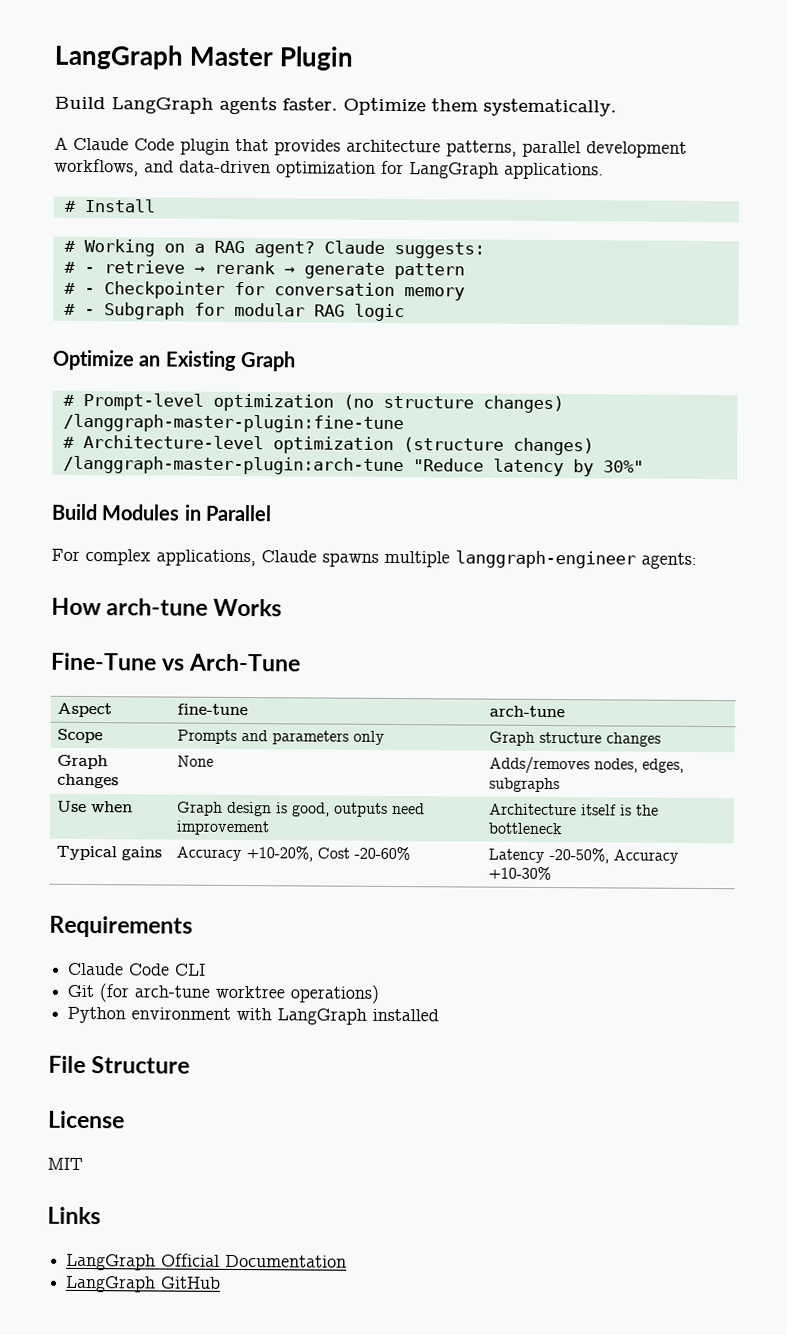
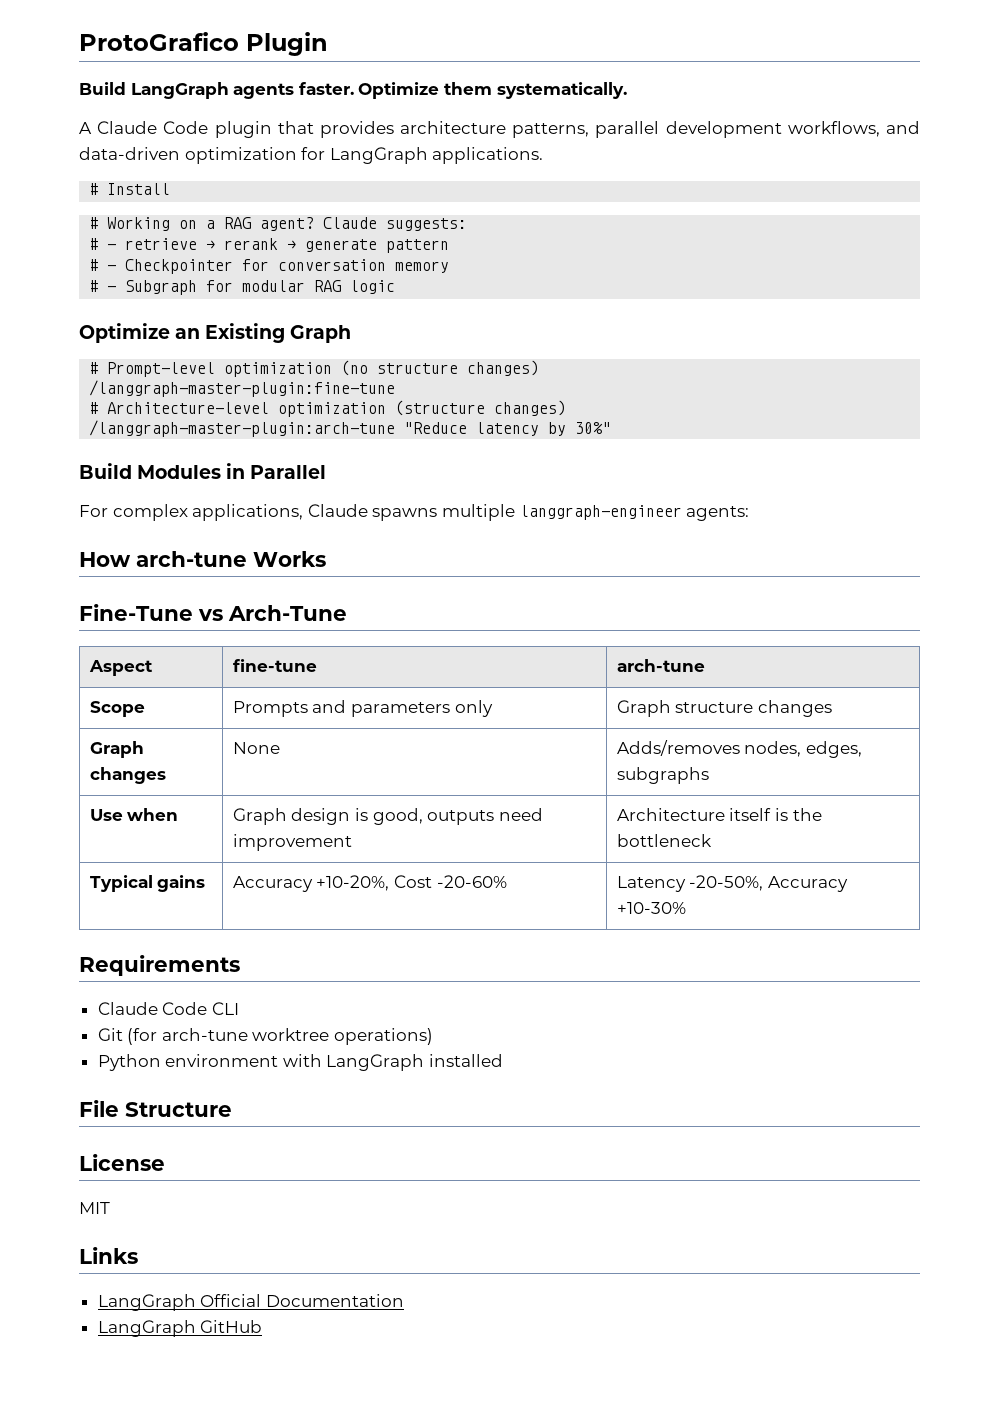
- LangGraph Master Plugin
+ ProtoGrafico Plugin

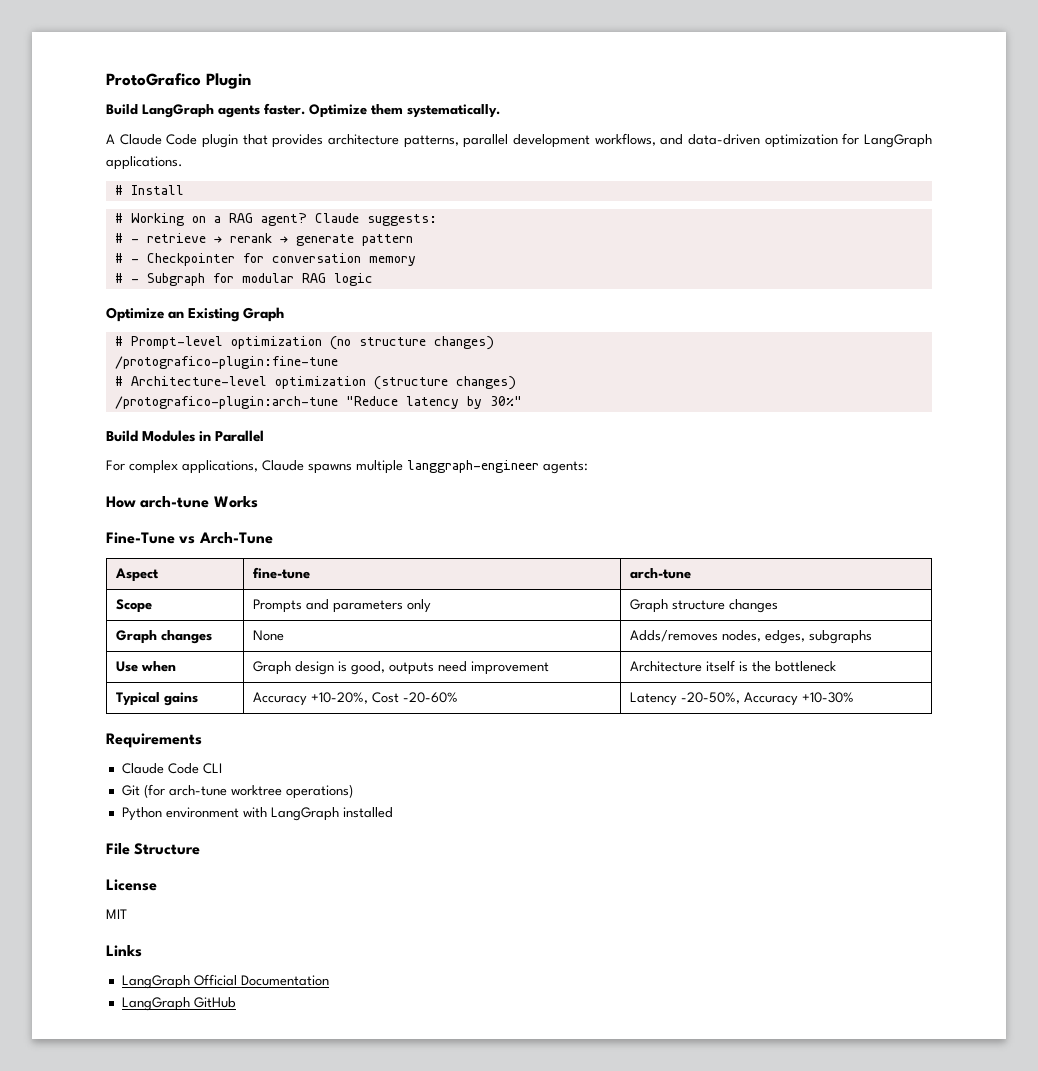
- /langgraph-master-plugin:fine-tune
+ /protografico-plugin:fine-tune
- /langgraph-master-plugin:arch-tune "Reduce latency by 30%"
+ /protografico-plugin:arch-tune "Reduce latency by 30%"

